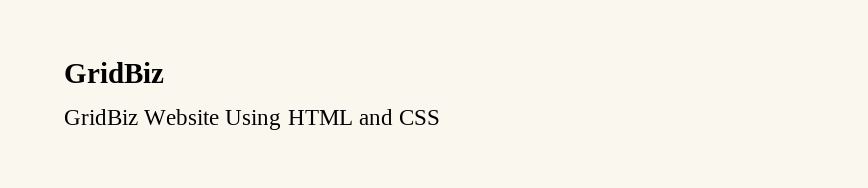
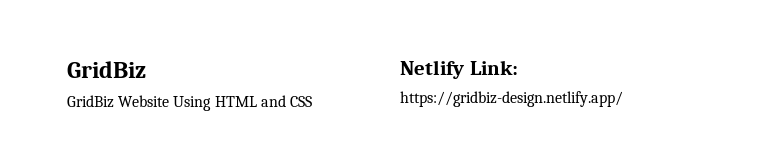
+ Netlify Link:
+ https://gridbiz-design.netlify.app/

